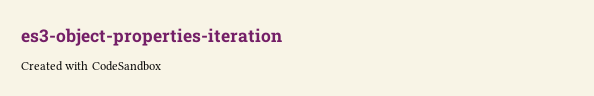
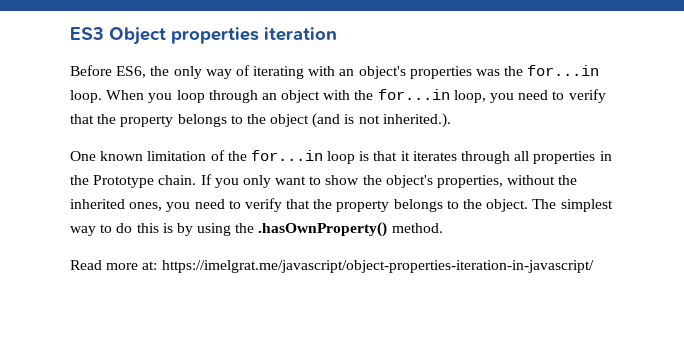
- es3-object-properties-iteration
- Created with CodeSandbox
+ ES3 Object properties iteration
+ Before ES6, the only way of iterating with an object's properties was the for...in loop. When you loop through an object with the for...in loop, you need to verify that the property belongs to the object (and is not inherited.).
+ One known limitation of the for...in loop is that it iterates through all properties in the Prototype chain. If you only want to show the object's properties, without the inherited ones, you need to verify that the property belongs to the object. The simplest way to do this is by using the .hasOwnProperty() method.
+ Read more at: https://imelgrat.me/javascript/object-properties-iteration-in-javascript/

